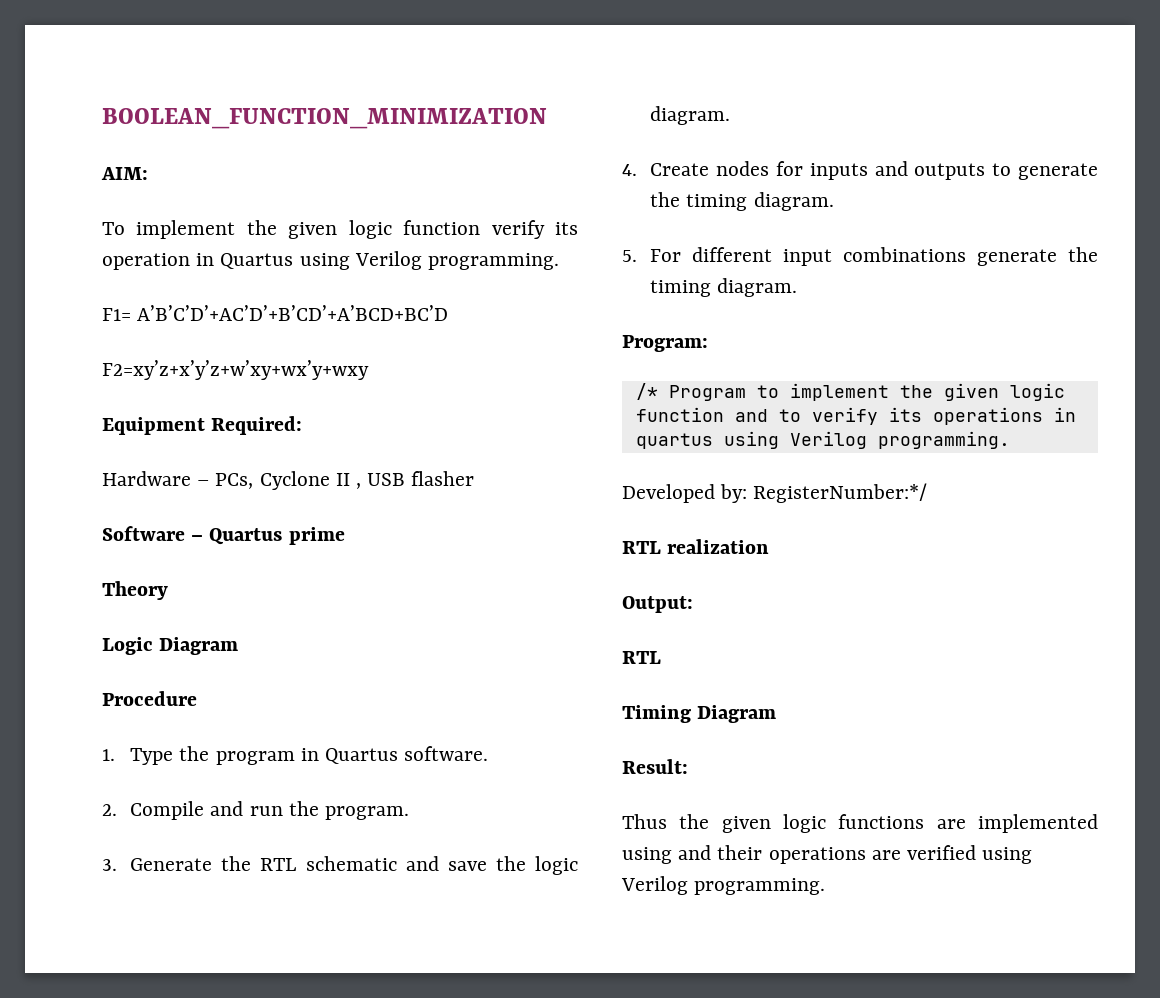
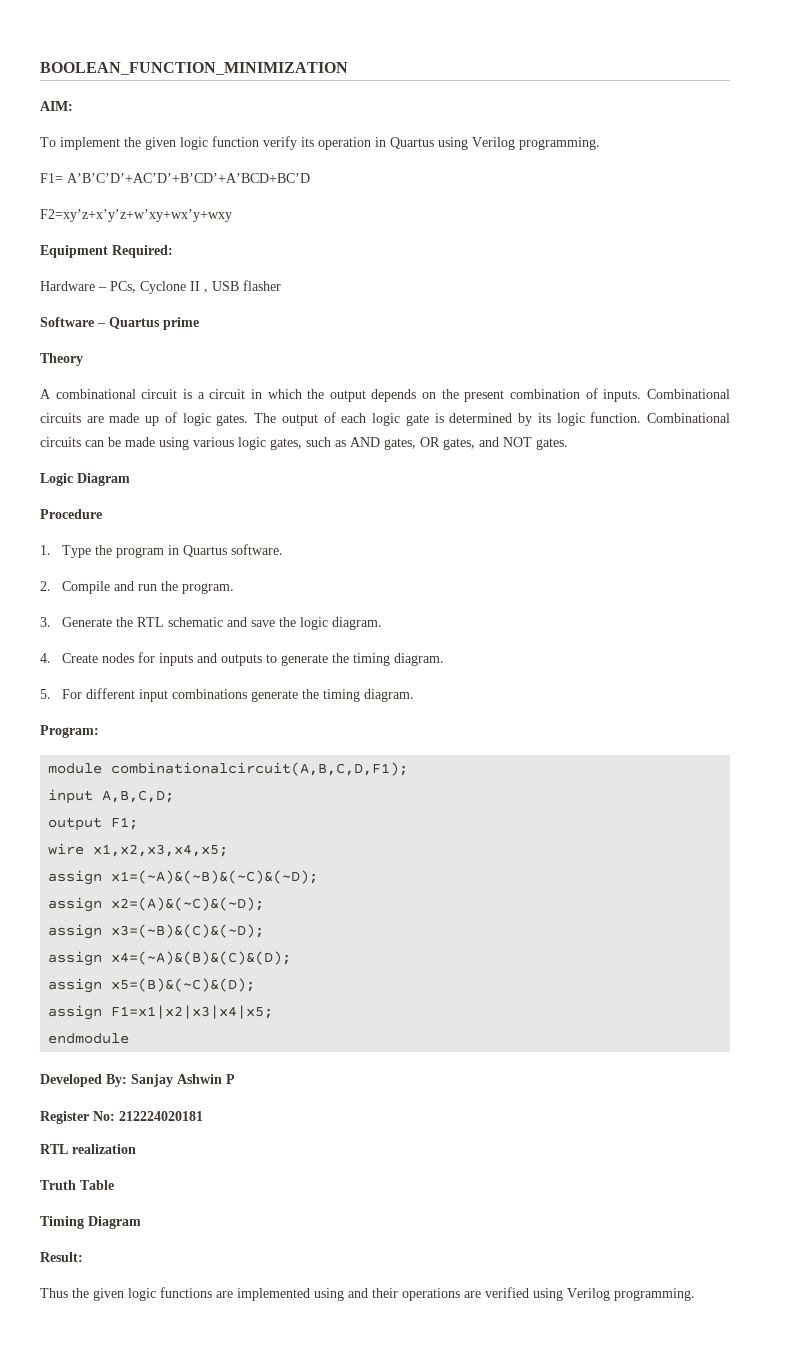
+ A combinational circuit is a circuit in which the output depends on the present combination of inputs. Combinational circuits are made up of logic gates. The output of each logic gate is determined by its logic function. Combinational circuits can be made using various logic gates, such as AND gates, OR gates, and NOT gates.
- /* Program to implement the given logic function and to verify its operations in quartus using Verilog programming.
- Developed by: RegisterNumber:*/
+ module combinationalcircuit(A,B,C,D,F1);
+ input A,B,C,D;
+ output F1;
+ wire x1,x2,x3,x4,x5;
+ assign x1=(~A)&(~B)&(~C)&(~D);
+ assign x2=(A)&(~C)&(~D);
+ assign x3=(~B)&(C)&(~D);
+ assign x4=(~A)&(B)&(C)&(D);
+ assign x5=(B)&(~C)&(D);
+ assign F1=x1|x2|x3|x4|x5;
+ endmodule
+ Developed By: Sanjay Ashwin P
+ Register No: 212224020181
- Output:
- RTL
+ Truth Table

